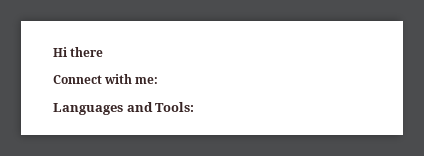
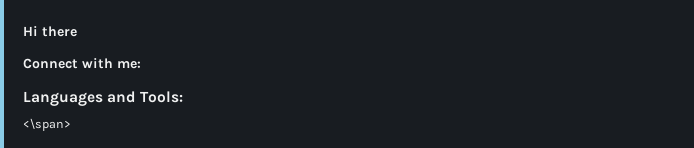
+ <\span>

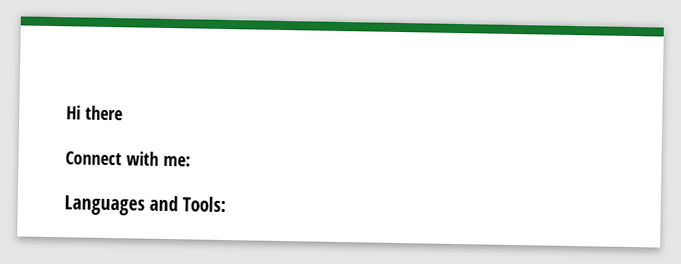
- <\span>

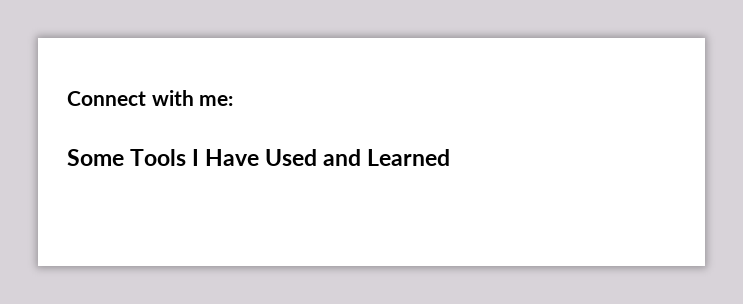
- Hi there
- Languages and Tools:
+ Some Tools I Have Used and Learned

